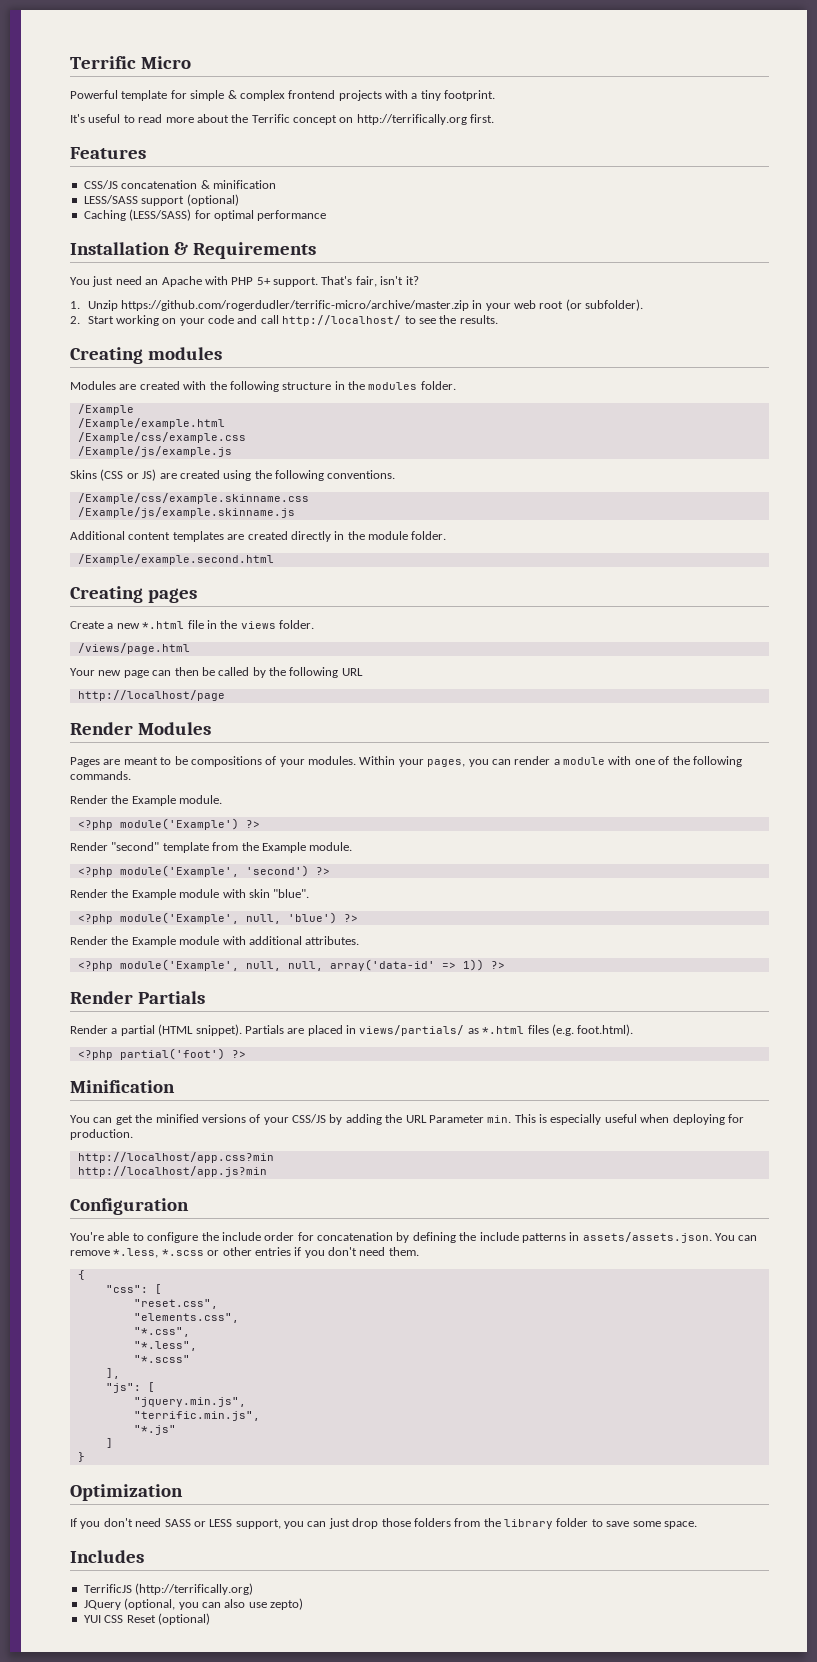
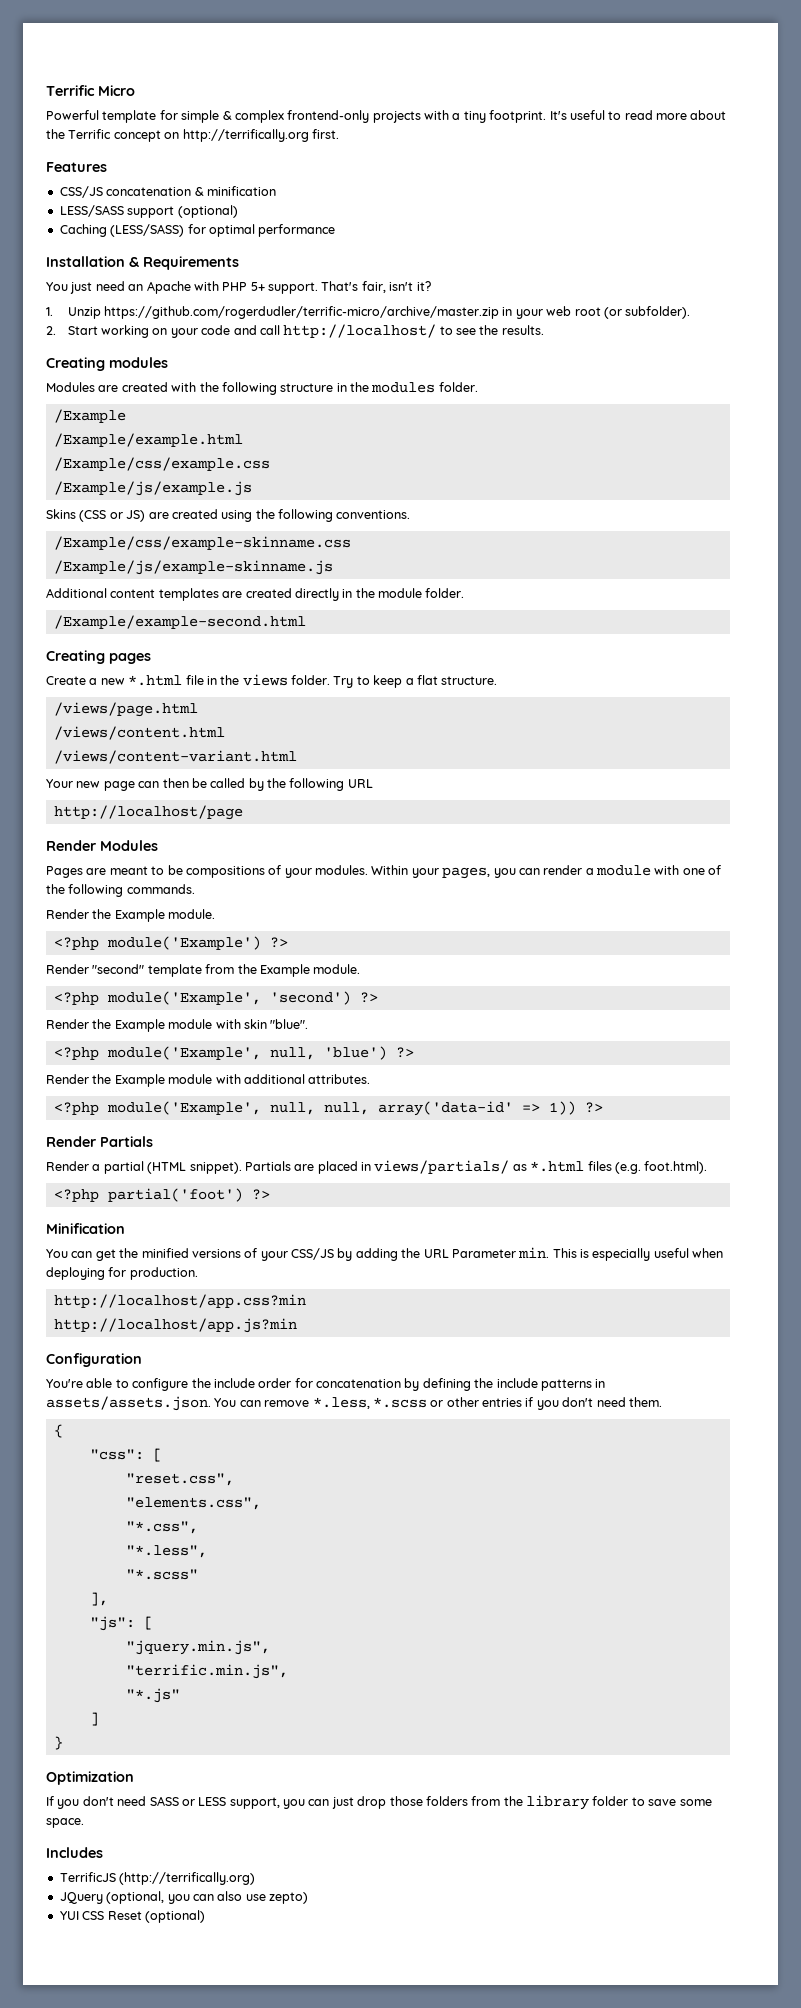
- Powerful template for simple & complex frontend projects with a tiny footprint.
- It's useful to read more about the Terrific concept on http://terrifically.org first.
+ Powerful template for simple & complex frontend-only projects with a tiny footprint. It's useful to read more about the Terrific concept on http://terrifically.org first.
- /Example/css/example.skinname.css
- /Example/js/example.skinname.js
+ /Example/css/example-skinname.css
+ /Example/js/example-skinname.js
- /Example/example.second.html
+ /Example/example-second.html
+ Try to keep a flat structure.
+ /views/content.html
+ /views/content-variant.html

